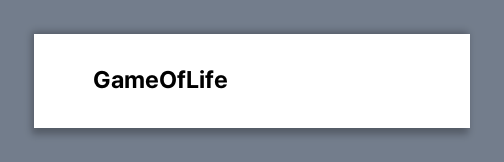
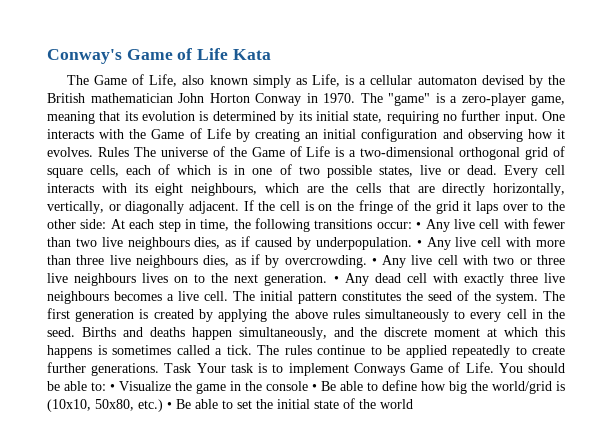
- GameOfLife
+ Conway's Game of Life Kata
+ The Game of Life, also known simply as Life, is a cellular automaton devised by the British mathematician John Horton Conway in 1970. The "game" is a zero-player game, meaning that its evolution is determined by its initial state, requiring no further input. One interacts with the Game of Life by creating an initial configuration and observing how it evolves. Rules The universe of the Game of Life is a two-dimensional orthogonal grid of square cells, each of which is in one of two possible states, live or dead. Every cell interacts with its eight neighbours, which are the cells that are directly horizontally, vertically, or diagonally adjacent. If the cell is on the fringe of the grid it laps over to the other side: At each step in time, the following transitions occur: • Any live cell with fewer than two live neighbours dies, as if caused by underpopulation. • Any live cell with more than three live neighbours dies, as if by overcrowding. • Any live cell with two or three live neighbours lives on to the next generation. • Any dead cell with exactly three live neighbours becomes a live cell. The initial pattern constitutes the seed of the system. The first generation is created by applying the above rules simultaneously to every cell in the seed. Births and deaths happen simultaneously, and the discrete moment at which this happens is sometimes called a tick. The rules continue to be applied repeatedly to create further generations. Task Your task is to implement Conways Game of Life. You should be able to: • Visualize the game in the console • Be able to define how big the world/grid is (10x10, 50x80, etc.) • Be able to set the initial state of the world

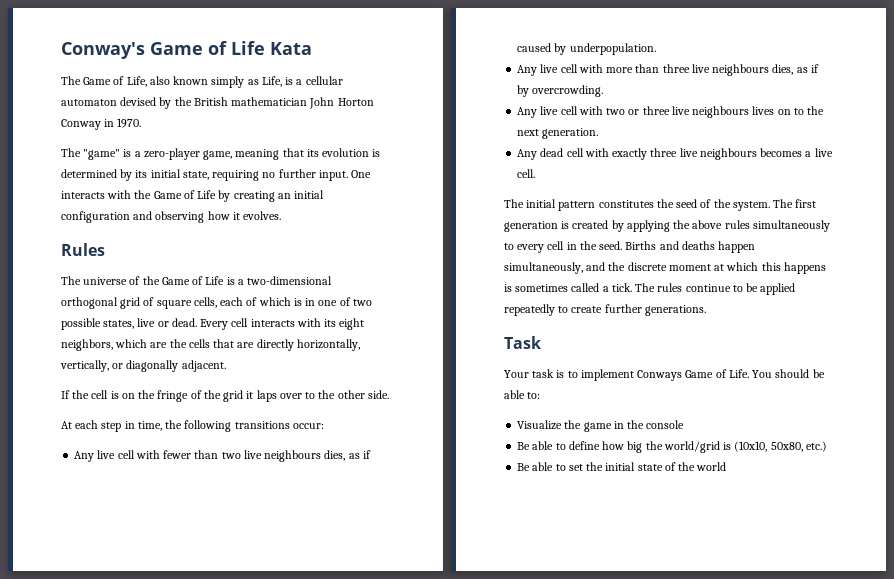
- The Game of Life, also known simply as Life, is a cellular automaton devised by the British mathematician John Horton Conway in 1970. The "game" is a zero-player game, meaning that its evolution is determined by its initial state, requiring no further input.
+ The Game of Life, also known simply as Life, is a cellular automaton devised by the British mathematician John Horton Conway in 1970.
+ The "game" is a zero-player game, meaning that its evolution is determined by its initial state, requiring no further input.
- One interacts with the Game of Life by creating an initial configuration and observing how it evolves. Rules The universe of the Game of Life is a two-dimensional orthogonal grid of square cells, each of which is in one of two possible states, live or dead.
+ One interacts with the Game of Life by creating an initial configuration and observing how it evolves.
+ Rules
+ The universe of the Game of Life is a two-dimensional orthogonal grid of square cells, each of which is in one of two possible states, live or dead.
- Every cell interacts with its eight neighbours, which are the cells that are directly horizontally, vertically, or diagonally adjacent. If the cell is on the fringe of the grid it laps over to the other side: At each step in time, the following transitions occur: • Any live cell with fewer than two live neighbours dies, as if caused by underpopulation. • Any live cell with more than three live neighbours dies, as if by overcrowding. • Any live cell with two or three live neighbours lives on to the next generation. • Any dead cell with exactly three live neighbours becomes a live cell. The initial pattern constitutes the seed of the system.
+ Every cell interacts with its eight neighbors, which are the cells that are directly horizontally, vertically, or diagonally adjacent.
+ If the cell is on the fringe of the grid it laps over to the other side.
+ At each step in time, the following transitions occur:
+ Any live cell with fewer than two live neighbours dies, as if caused by underpopulation.
+ Any live cell with more than three live neighbours dies, as if by overcrowding.
+ Any live cell with two or three live neighbours lives on to the next generation.
+ Any dead cell with exactly three live neighbours becomes a live cell.
+ The initial pattern constitutes the seed of the system.
- The rules continue to be applied repeatedly to create further generations. Task Your task is to implement Conways Game of Life.
+ The rules continue to be applied repeatedly to create further generations.
+ Task
+ Your task is to implement Conways Game of Life.
- You should be able to: • Visualize the game in the console • Be able to define how big the world/grid is (10x10, 50x80, etc.) • Be able to set the initial state of the world
+ You should be able to:
+ Visualize the game in the console
+ Be able to define how big the world/grid is (10x10, 50x80, etc.)
+ Be able to set the initial state of the world

